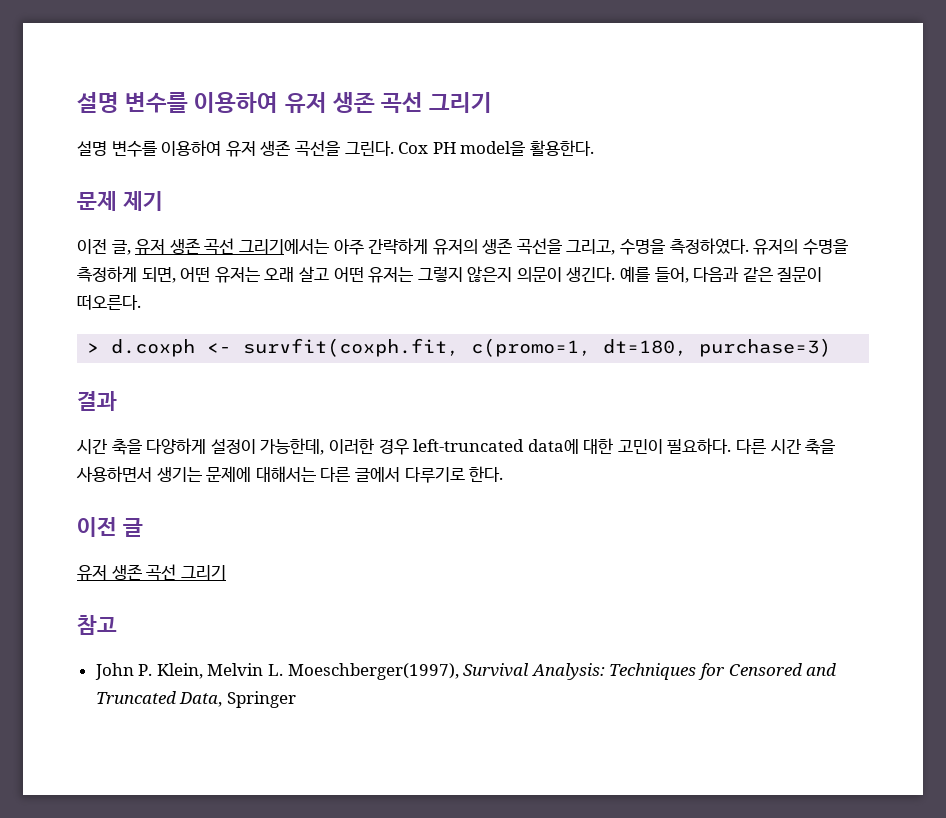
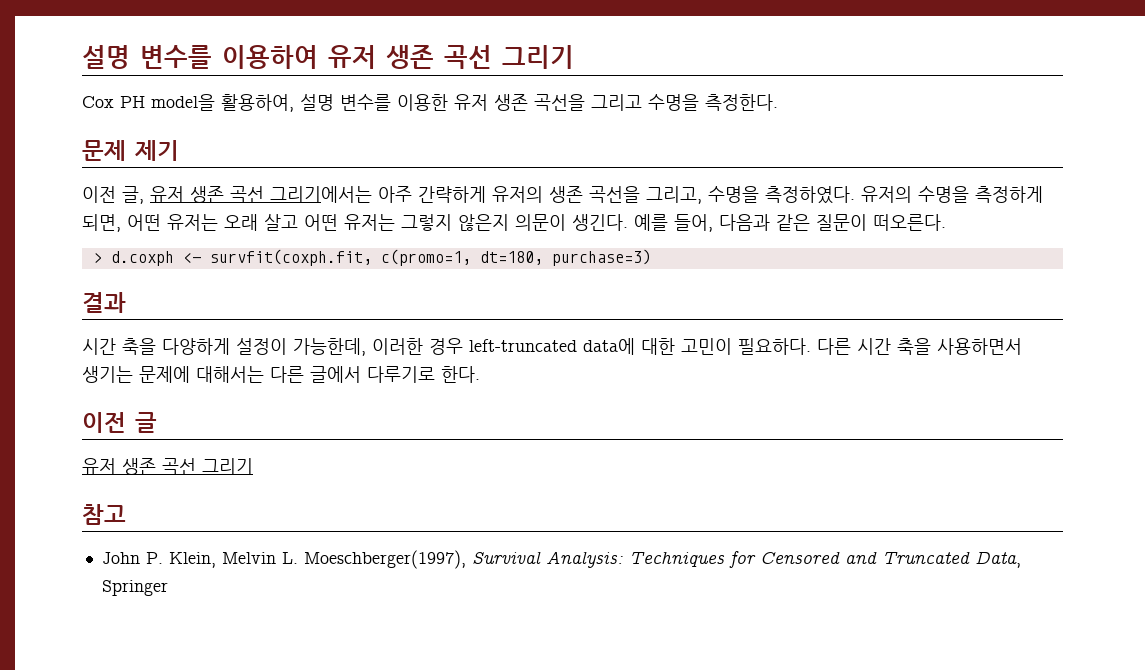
- 설명 변수를 이용하여 유저 생존 곡선을 그린다. Cox PH model을 활용한다.
+ Cox PH model을 활용하여, 설명 변수를 이용한 유저 생존 곡선을 그리고 수명을 측정한다.

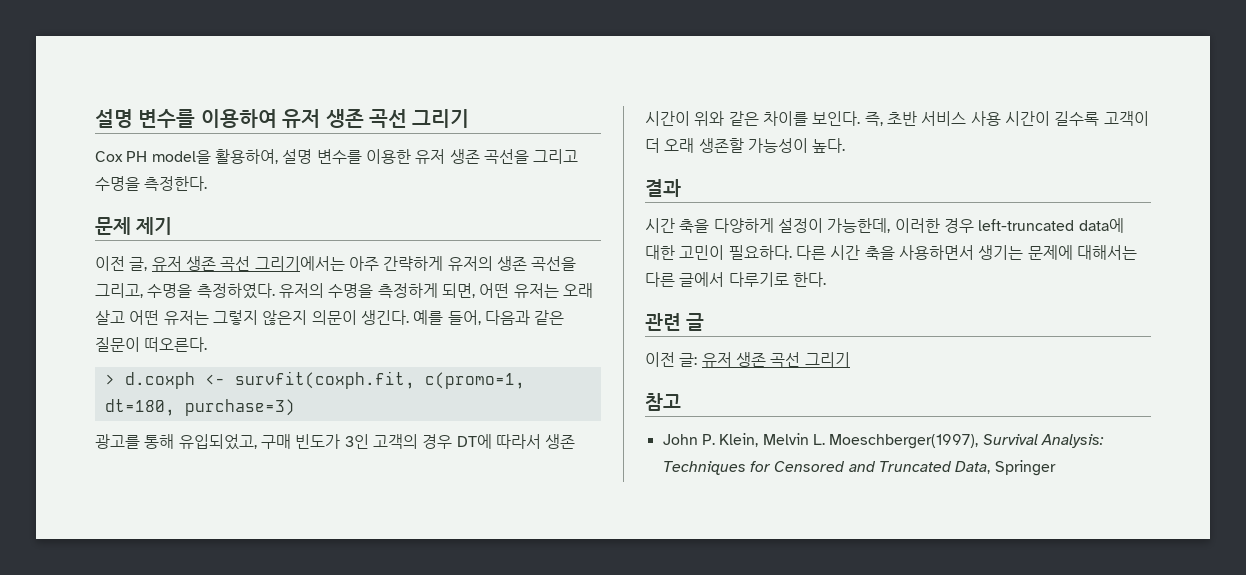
+ 광고를 통해 유입되었고, 구매 빈도가 3인 고객의 경우 DT에 따라서 생존 시간이 위와 같은 차이를 보인다. 즉, 초반 서비스 사용 시간이 길수록 고객이 더 오래 생존할 가능성이 높다.
- 이전 글
- 유저 생존 곡선 그리기
+ 관련 글
+ 이전 글: 유저 생존 곡선 그리기

